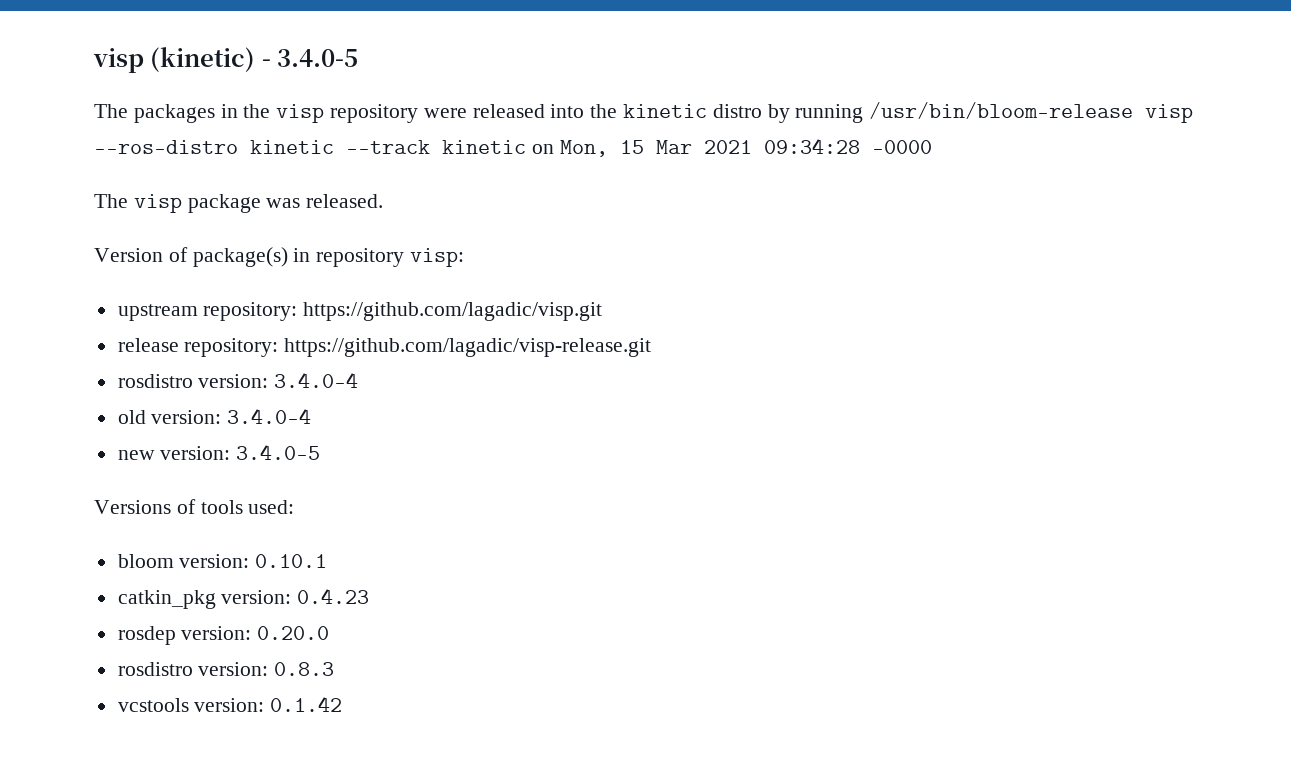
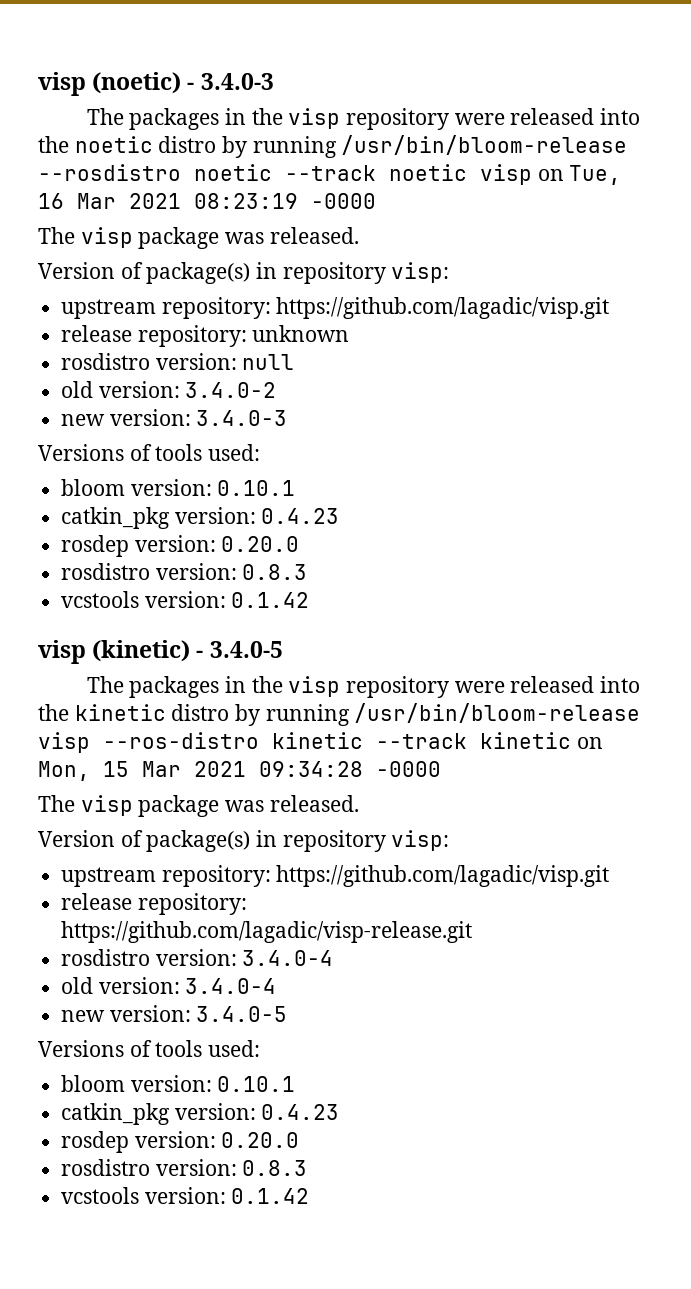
+ visp (noetic) - 3.4.0-3
+ The packages in the visp repository were released into the noetic distro by running /usr/bin/bloom-release --rosdistro noetic --track noetic visp on Tue, 16 Mar 2021 08:23:19 -0000
+ The visp package was released.
+ Version of package(s) in repository visp:
+ upstream repository: https://github.com/lagadic/visp.git
+ release repository: unknown
+ rosdistro version: null
+ old version: 3.4.0-2
+ new version: 3.4.0-3
+ Versions of tools used:
+ bloom version: 0.10.1
+ catkin_pkg version: 0.4.23
+ rosdep version: 0.20.0
+ rosdistro version: 0.8.3
+ vcstools version: 0.1.42

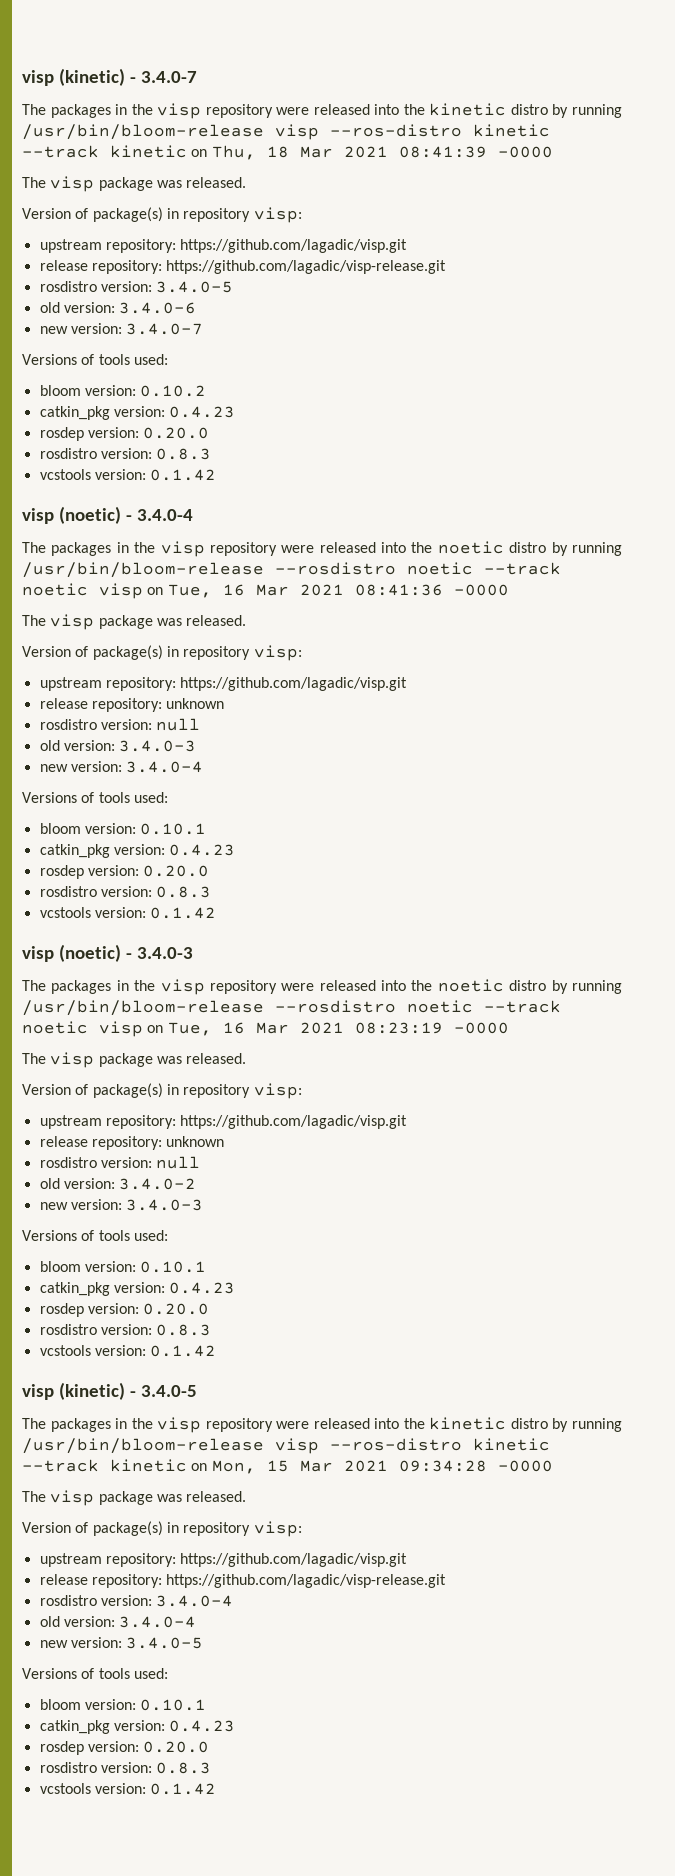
+ visp (kinetic) - 3.4.0-7
+ The packages in the visp repository were released into the kinetic distro by running /usr/bin/bloom-release visp --ros-distro kinetic --track kinetic on Thu, 18 Mar 2021 08:41:39 -0000
+ The visp package was released.
+ Version of package(s) in repository visp:
+ upstream repository: https://github.com/lagadic/visp.git
+ release repository: https://github.com/lagadic/visp-release.git
+ rosdistro version: 3.4.0-5
+ old version: 3.4.0-6
+ new version: 3.4.0-7
+ Versions of tools used:
+ bloom version: 0.10.2
+ catkin_pkg version: 0.4.23
+ rosdep version: 0.20.0
+ rosdistro version: 0.8.3
+ vcstools version: 0.1.42
+ visp (noetic) - 3.4.0-4
+ The packages in the visp repository were released into the noetic distro by running /usr/bin/bloom-release --rosdistro noetic --track noetic visp on Tue, 16 Mar 2021 08:41:36 -0000
+ The visp package was released.
+ Version of package(s) in repository visp:
+ upstream repository: https://github.com/lagadic/visp.git
+ release repository: unknown
+ rosdistro version: null
+ old version: 3.4.0-3
+ new version: 3.4.0-4
+ Versions of tools used:
+ bloom version: 0.10.1
+ catkin_pkg version: 0.4.23
+ rosdep version: 0.20.0
+ rosdistro version: 0.8.3
+ vcstools version: 0.1.42

